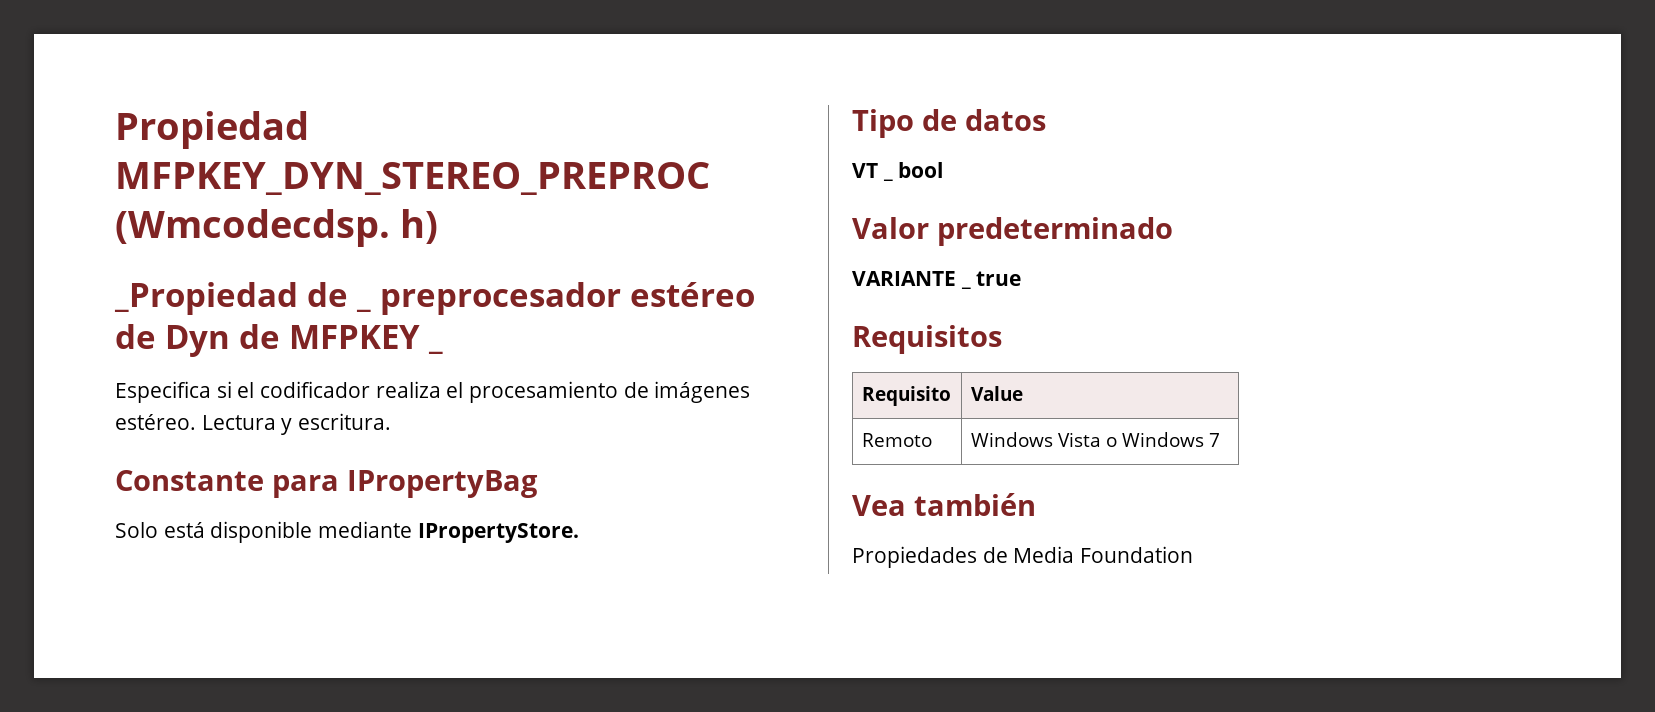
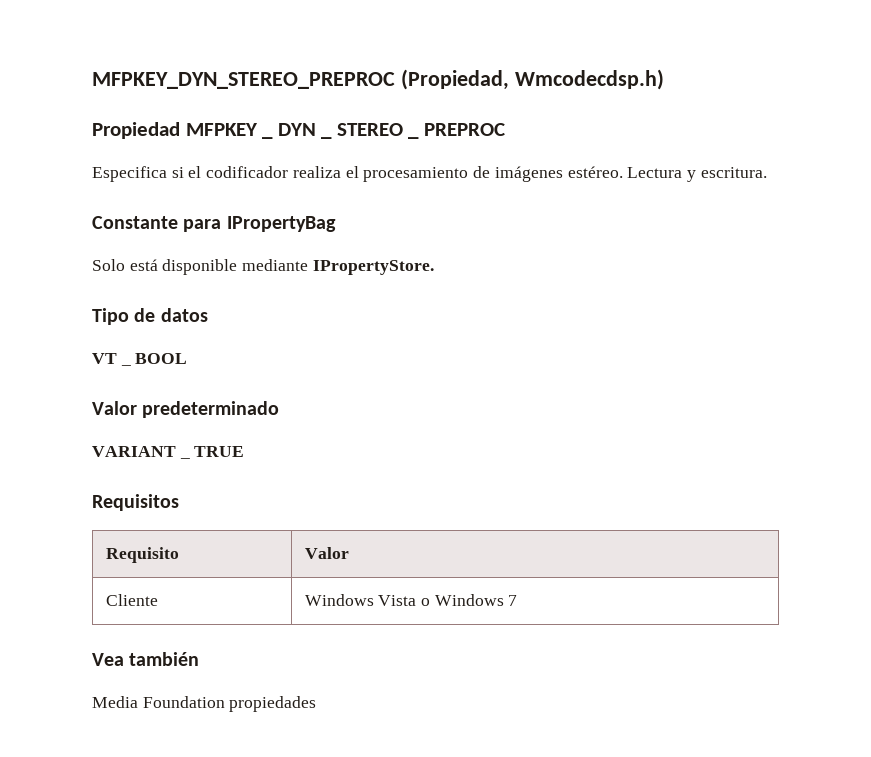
- Propiedad MFPKEY_DYN_STEREO_PREPROC (Wmcodecdsp. h)
- _Propiedad de _ preprocesador estéreo de Dyn de MFPKEY _
+ MFPKEY_DYN_STEREO_PREPROC (Propiedad, Wmcodecdsp.h)
+ Propiedad MFPKEY _ DYN _ STEREO _ PREPROC
- VT _ bool
+ VT _ BOOL
- VARIANTE _ true
+ VARIANT _ TRUE
- Requisito | Value
- Remoto | Windows Vista o Windows 7
+ Requisito | Valor
+ Cliente | Windows Vista o Windows 7
- Propiedades de Media Foundation
+ Media Foundation propiedades

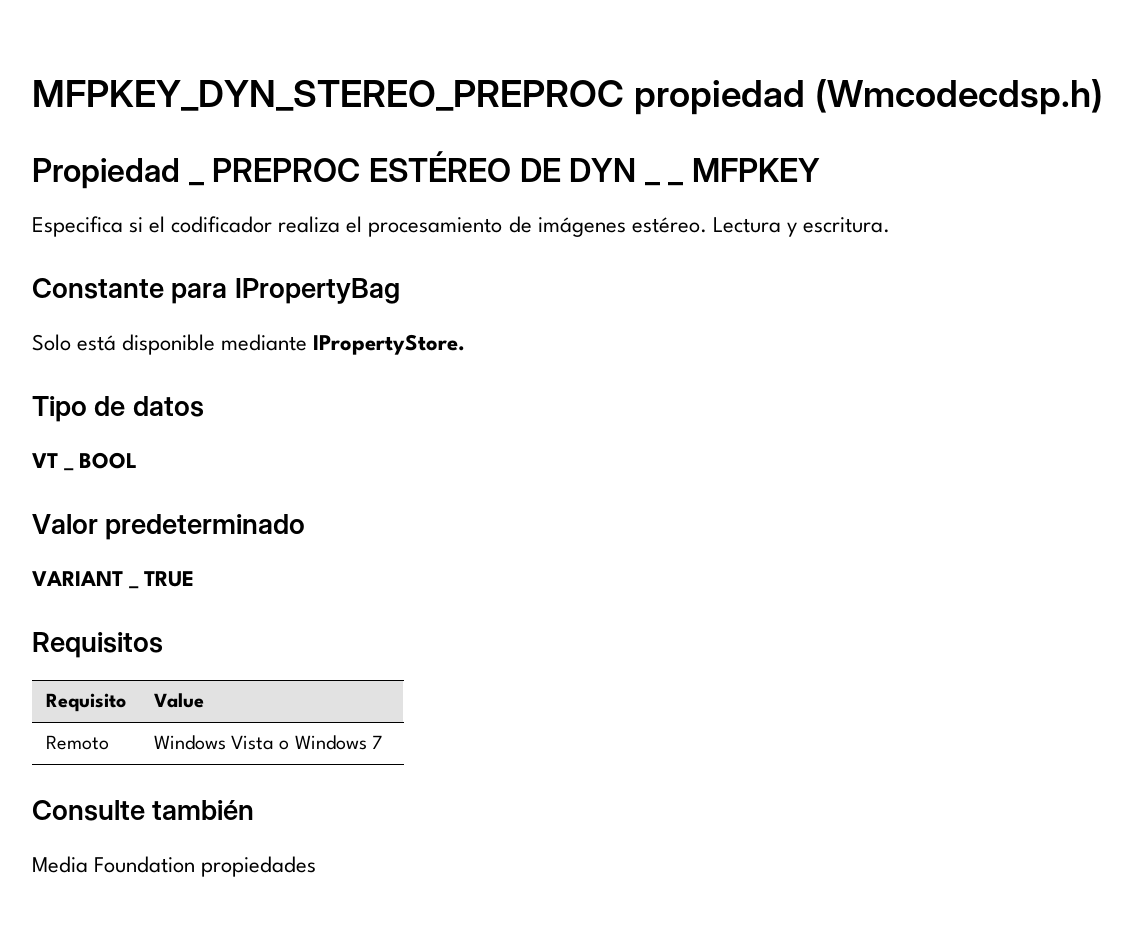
- MFPKEY_DYN_STEREO_PREPROC (Propiedad, Wmcodecdsp.h)
+ MFPKEY_DYN_STEREO_PREPROC propiedad (Wmcodecdsp.h)
- Propiedad MFPKEY _ DYN _ STEREO _ PREPROC
+ Propiedad _ PREPROC ESTÉREO DE DYN _ _ MFPKEY
- Requisito | Valor
- Cliente | Windows Vista o Windows 7
+ Requisito | Value
+ Remoto | Windows Vista o Windows 7
- Vea también
+ Consulte también

